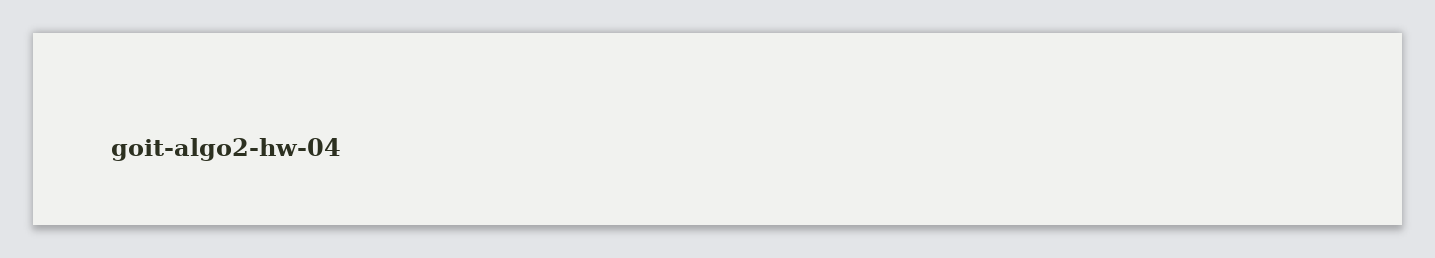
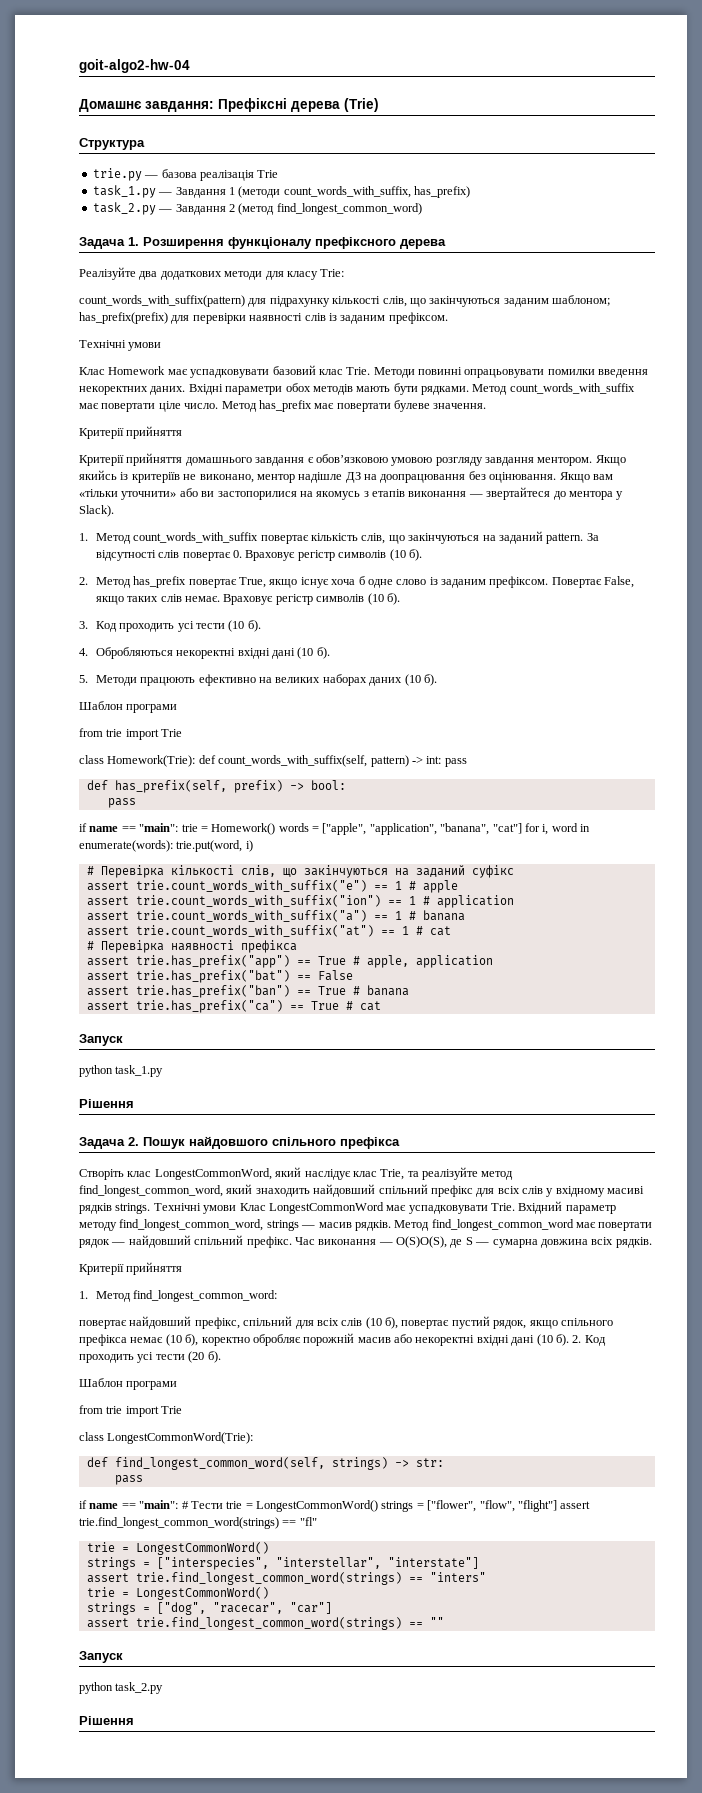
+ Домашнє завдання: Префіксні дерева (Trie)
+ Структура
+ trie.py — базова реалізація Trie
+ task_1.py — Завдання 1 (методи count_words_with_suffix, has_prefix)
+ task_2.py — Завдання 2 (метод find_longest_common_word)
+ Задача 1. Розширення функціоналу префіксного дерева
+ Реалізуйте два додаткових методи для класу Trie:
+ count_words_with_suffix(pattern) для підрахунку кількості слів, що закінчуються заданим шаблоном; has_prefix(prefix) для перевірки наявності слів із заданим префіксом.
+ Технічні умови
+ Клас Homework має успадковувати базовий клас Trie. Методи повинні опрацьовувати помилки введення некоректних даних. Вхідні параметри обох методів мають бути рядками. Метод count_words_with_suffix має повертати ціле число. Метод has_prefix має повертати булеве значення.
+ Критерії прийняття
+ Критерії прийняття домашнього завдання є обов’язковою умовою розгляду завдання ментором. Якщо якийсь із критеріїв не виконано, ментор надішле ДЗ на доопрацювання без оцінювання. Якщо вам «тільки уточнити» або ви застопорилися на якомусь з етапів виконання — звертайтеся до ментора у Slack).
+ 1. Метод count_words_with_suffix повертає кількість слів, що закінчуються на заданий pattern. За відсутності слів повертає 0. Враховує регістр символів (10 б).
+ 2. Метод has_prefix повертає True, якщо існує хоча б одне слово із заданим префіксом. Повертає False, якщо таких слів немає. Враховує регістр символів (10 б).
+ 3. Код проходить усі тести (10 б).
+ 4. Обробляються некоректні вхідні дані (10 б).
+ 5. Методи працюють ефективно на великих наборах даних (10 б).
+ Шаблон програми
+ from trie import Trie
+ class Homework(Trie): def count_words_with_suffix(self, pattern) -> int: pass
+ def has_prefix(self, prefix) -> bool:
+ pass
+ if name == "main": trie = Homework() words = ["apple", "application", "banana", "cat"] for i, word in enumerate(words): trie.put(word, i)
+ # Перевірка кількості слів, що закінчуються на заданий суфікс
+ assert trie.count_words_with_suffix("e") == 1 # apple
+ assert trie.count_words_with_suffix("ion") == 1 # application
+ assert trie.count_words_with_suffix("a") == 1 # banana
+ assert trie.count_words_with_suffix("at") == 1 # cat
+ # Перевірка наявності префікса
+ assert trie.has_prefix("app") == True # apple, application
+ assert trie.has_prefix("bat") == False
+ assert trie.has_prefix("ban") == True # banana
+ assert trie.has_prefix("ca") == True # cat
+ Запуск
+ python task_1.py
+ Рішення
+ Задача 2. Пошук найдовшого спільного префікса
+ Створіть клас LongestCommonWord, який наслідує клас Trie, та реалізуйте метод find_longest_common_word, який знаходить найдовший спільний префікс для всіх слів у вхідному масиві рядків strings. Технічні умови Клас LongestCommonWord має успадковувати Trie. Вхідний параметр методу find_longest_common_word, strings — масив рядків. Метод find_longest_common_word має повертати рядок — найдовший спільний префікс. Час виконання — O(S)O(S), де S — сумарна довжина всіх рядків.
+ Критерії прийняття
+ 1. Метод find_longest_common_word:
+ повертає найдовший префікс, спільний для всіх слів (10 б), повертає пустий рядок, якщо спільного префікса немає (10 б), коректно обробляє порожній масив або некоректні вхідні дані (10 б). 2. Код проходить усі тести (20 б).
+ Шаблон програми
+ from trie import Trie
+ class LongestCommonWord(Trie):
+ def find_longest_common_word(self, strings) -> str:
+ pass
+ if name == "main": # Тести trie = LongestCommonWord() strings = ["flower", "flow", "flight"] assert trie.find_longest_common_word(strings) == "fl"
+ trie = LongestCommonWord()
+ strings = ["interspecies", "interstellar", "interstate"]
+ assert trie.find_longest_common_word(strings) == "inters"
+ trie = LongestCommonWord()
+ strings = ["dog", "racecar", "car"]
+ assert trie.find_longest_common_word(strings) == ""
+ Запуск
+ python task_2.py
+ Рішення

